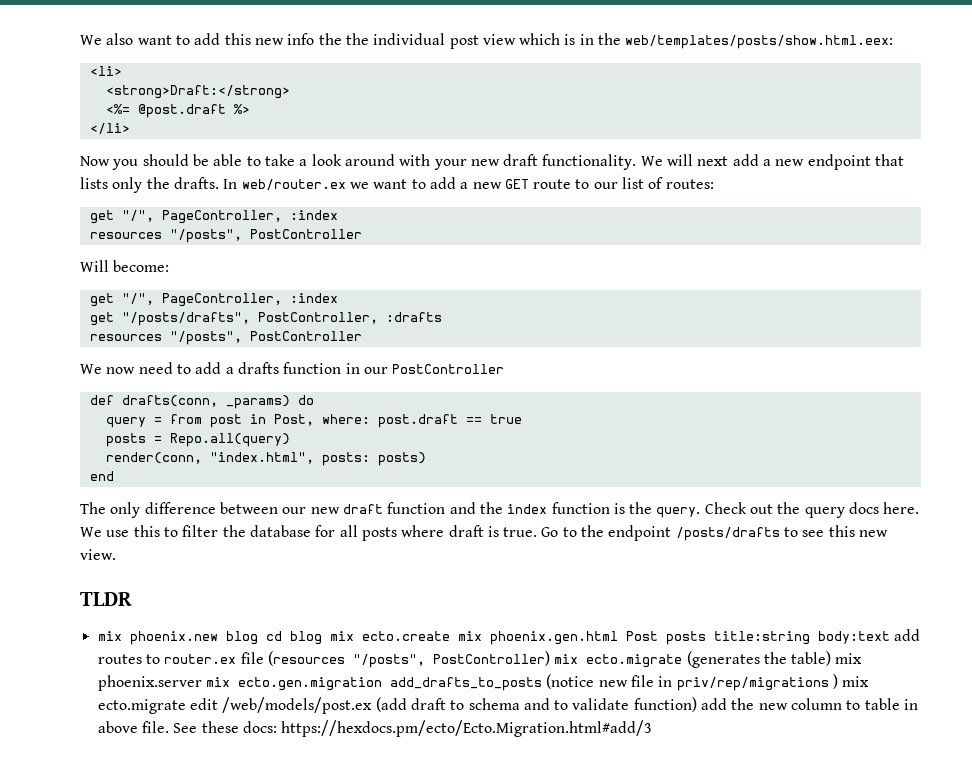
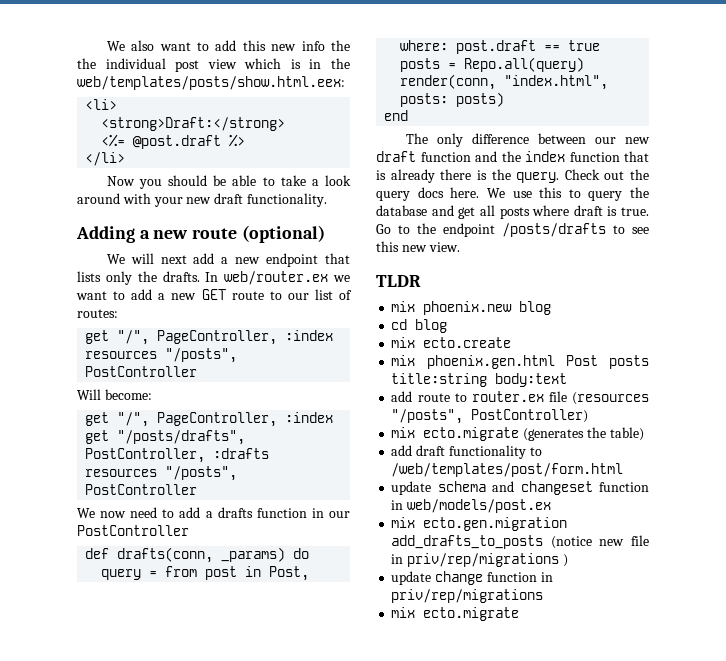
- Now you should be able to take a look around with your new draft functionality. We will next add a new endpoint that lists only the drafts.
+ Now you should be able to take a look around with your new draft functionality.
+ Adding a new route (optional)
+ We will next add a new endpoint that lists only the drafts.
- The only difference between our new draft function and the index function is the query.
+ The only difference between our new draft function and the index function that is already there is the query.
- We use this to filter the database for all posts where draft is true.
+ We use this to query the database and get all posts where draft is true.
- mix phoenix.new blog cd blog mix ecto.create mix phoenix.gen.html Post posts title:string body:text add routes to router.ex file (resources "/posts", PostController) mix ecto.migrate (generates the table) mix phoenix.server mix ecto.gen.migration add_drafts_to_posts (notice new file in priv/rep/migrations ) mix ecto.migrate edit /web/models/post.ex (add draft to schema and to validate function) add the new column to table in above file. See these docs: https://hexdocs.pm/ecto/Ecto.Migration.html#add/3
+ mix phoenix.new blog
+ cd blog
+ mix ecto.create
+ mix phoenix.gen.html Post posts title:string body:text
+ add route to router.ex file (resources "/posts", PostController)
+ mix ecto.migrate (generates the table)
+ add draft functionality to /web/templates/post/form.html
+ update schema and changeset function in web/models/post.ex
+ mix ecto.gen.migration add_drafts_to_posts (notice new file in priv/rep/migrations )
+ update change function in priv/rep/migrations
+ mix ecto.migrate

